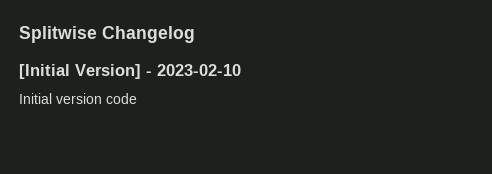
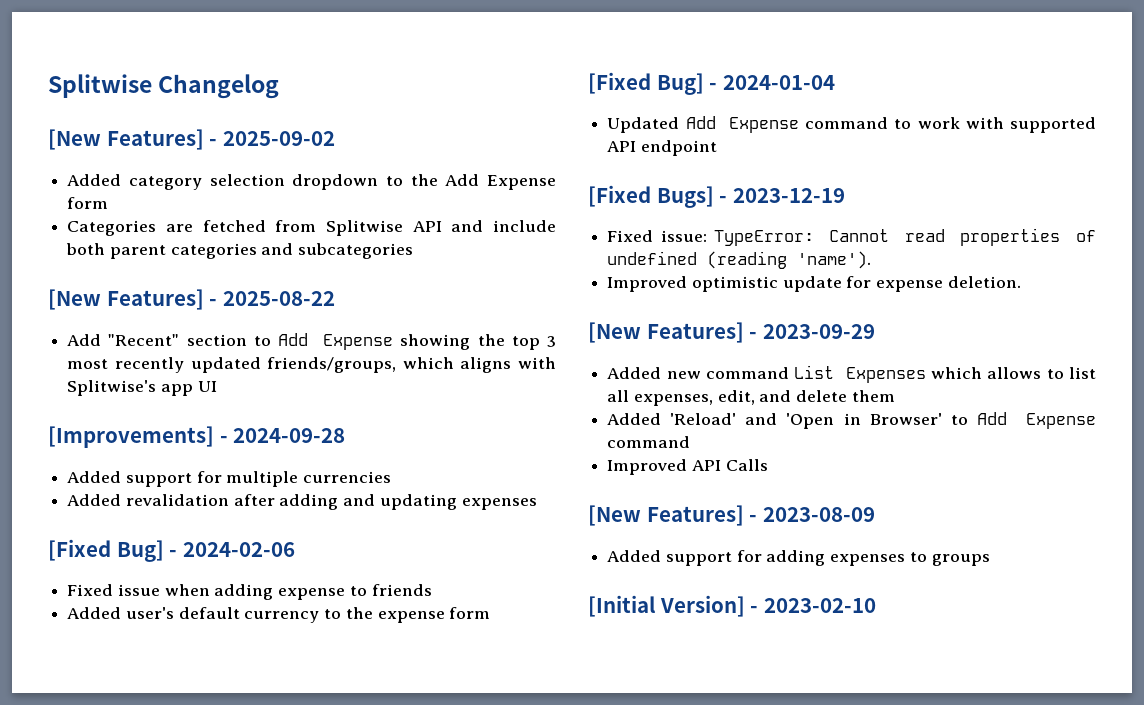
+ [New Features] - 2025-09-02
+ Added category selection dropdown to the Add Expense form
+ Categories are fetched from Splitwise API and include both parent categories and subcategories
+ [New Features] - 2025-08-22
+ Add "Recent" section to Add Expense showing the top 3 most recently updated friends/groups, which aligns with Splitwise's app UI
+ [Improvements] - 2024-09-28
+ Added support for multiple currencies
+ Added revalidation after adding and updating expenses
+ [Fixed Bug] - 2024-02-06
+ Fixed issue when adding expense to friends
+ Added user's default currency to the expense form
+ [Fixed Bug] - 2024-01-04
+ Updated Add Expense command to work with supported API endpoint
+ [Fixed Bugs] - 2023-12-19
+ Fixed issue: TypeError: Cannot read properties of undefined (reading 'name').
+ Improved optimistic update for expense deletion.
+ [New Features] - 2023-09-29
+ Added new command List Expenses which allows to list all expenses, edit, and delete them
+ Added 'Reload' and 'Open in Browser' to Add Expense command
+ Improved API Calls
+ [New Features] - 2023-08-09
+ Added support for adding expenses to groups
- Initial version code

